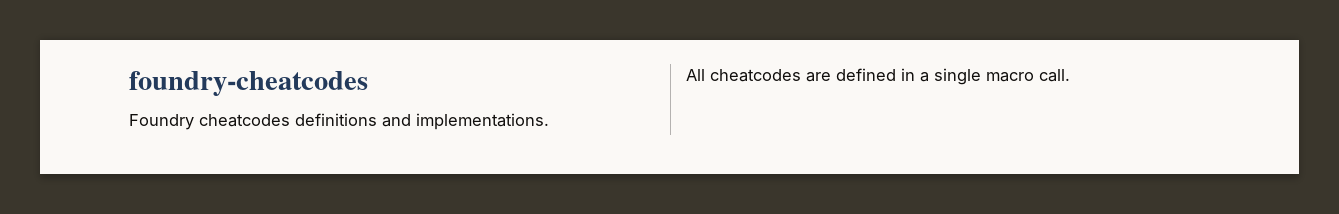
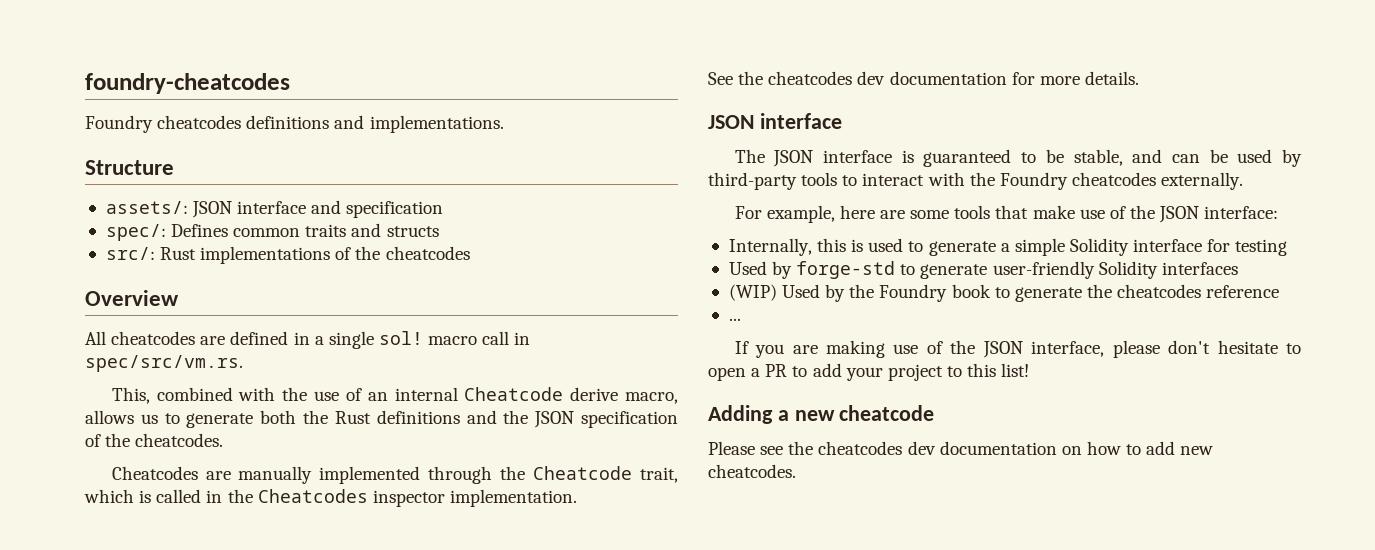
+ Structure
+ assets/: JSON interface and specification
+ spec/: Defines common traits and structs
+ src/: Rust implementations of the cheatcodes
+ Overview
- All cheatcodes are defined in a single macro call.
+ All cheatcodes are defined in a single sol! macro call in spec/src/vm.rs.
+ This, combined with the use of an internal Cheatcode derive macro, allows us to generate both the Rust definitions and the JSON specification of the cheatcodes.
+ Cheatcodes are manually implemented through the Cheatcode trait, which is called in the Cheatcodes inspector implementation.
+ See the cheatcodes dev documentation for more details.
+ JSON interface
+ The JSON interface is guaranteed to be stable, and can be used by third-party tools to interact with the Foundry cheatcodes externally.
+ For example, here are some tools that make use of the JSON interface:
+ Internally, this is used to generate a simple Solidity interface for testing
+ Used by forge-std to generate user-friendly Solidity interfaces
+ (WIP) Used by the Foundry book to generate the cheatcodes reference
+ ...
+ If you are making use of the JSON interface, please don't hesitate to open a PR to add your project to this list!
+ Adding a new cheatcode
+ Please see the cheatcodes dev documentation on how to add new cheatcodes.

